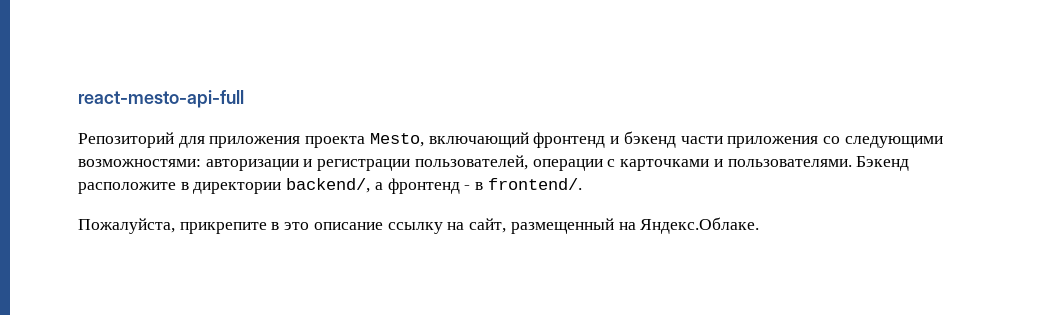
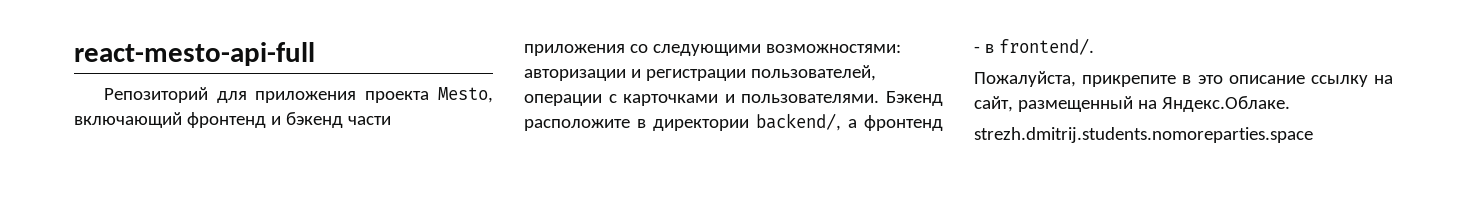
+ strezh.dmitrij.students.nomoreparties.space

